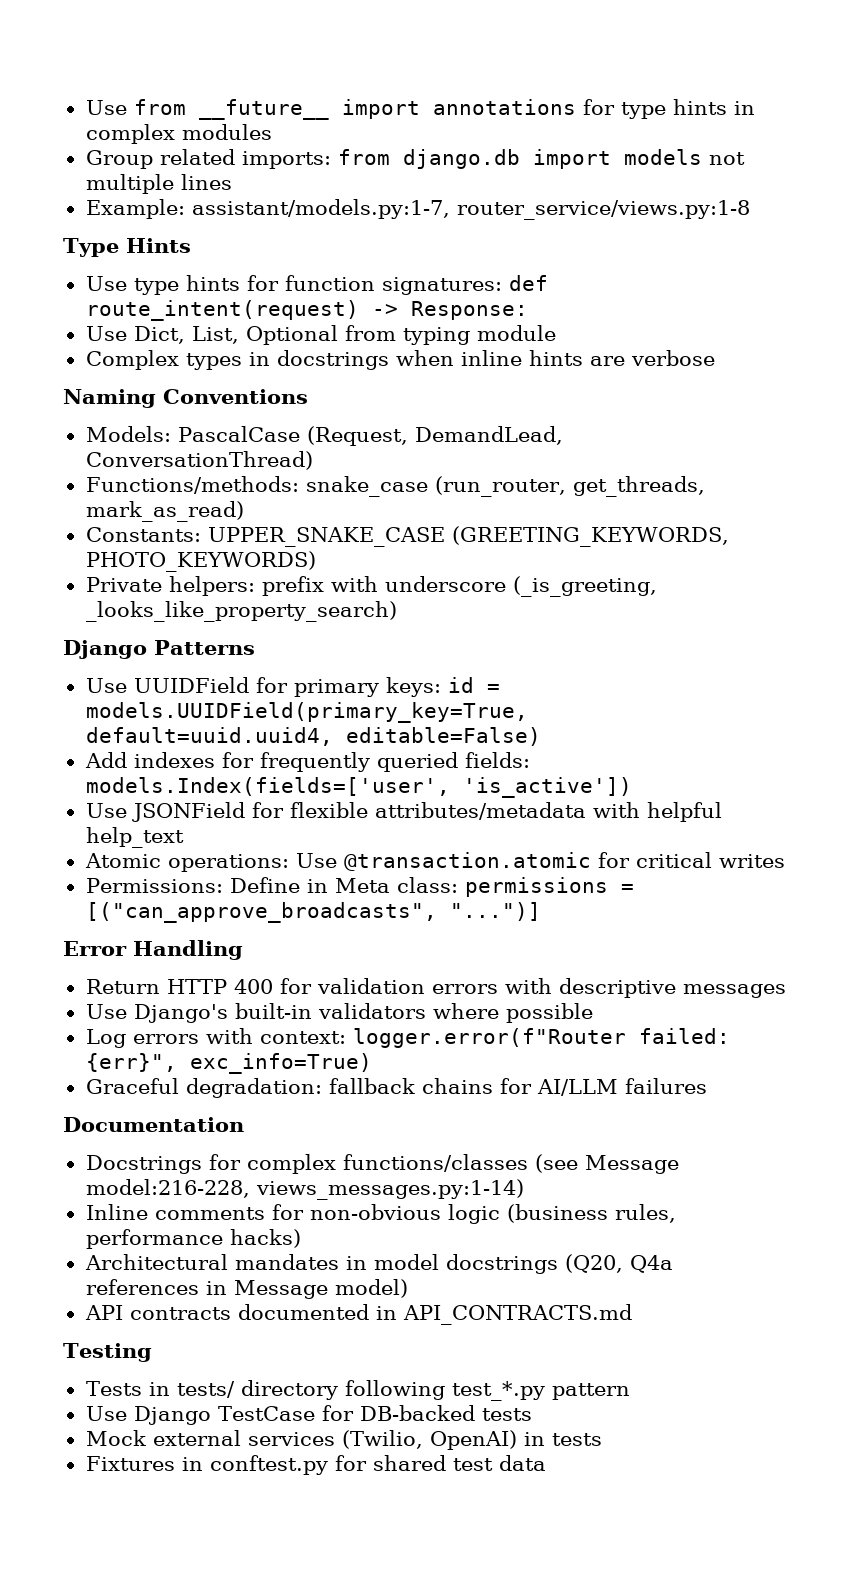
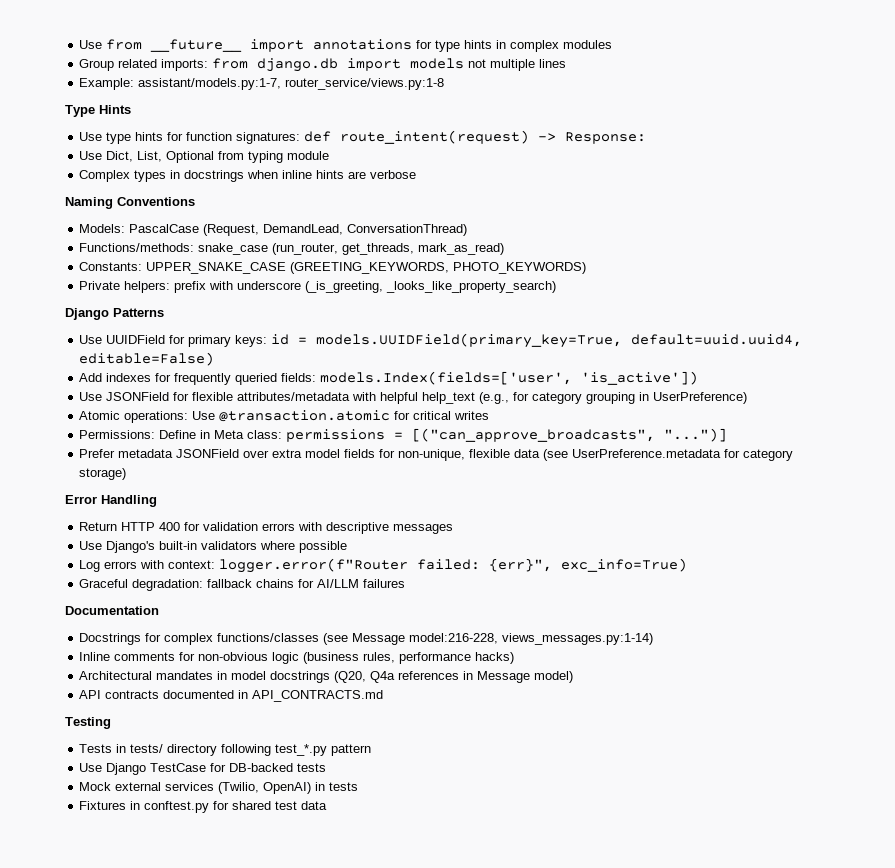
- Use JSONField for flexible attributes/metadata with helpful help_text
+ Use JSONField for flexible attributes/metadata with helpful help_text (e.g., for category grouping in UserPreference)
+ Prefer metadata JSONField over extra model fields for non-unique, flexible data (see UserPreference.metadata for category storage)

